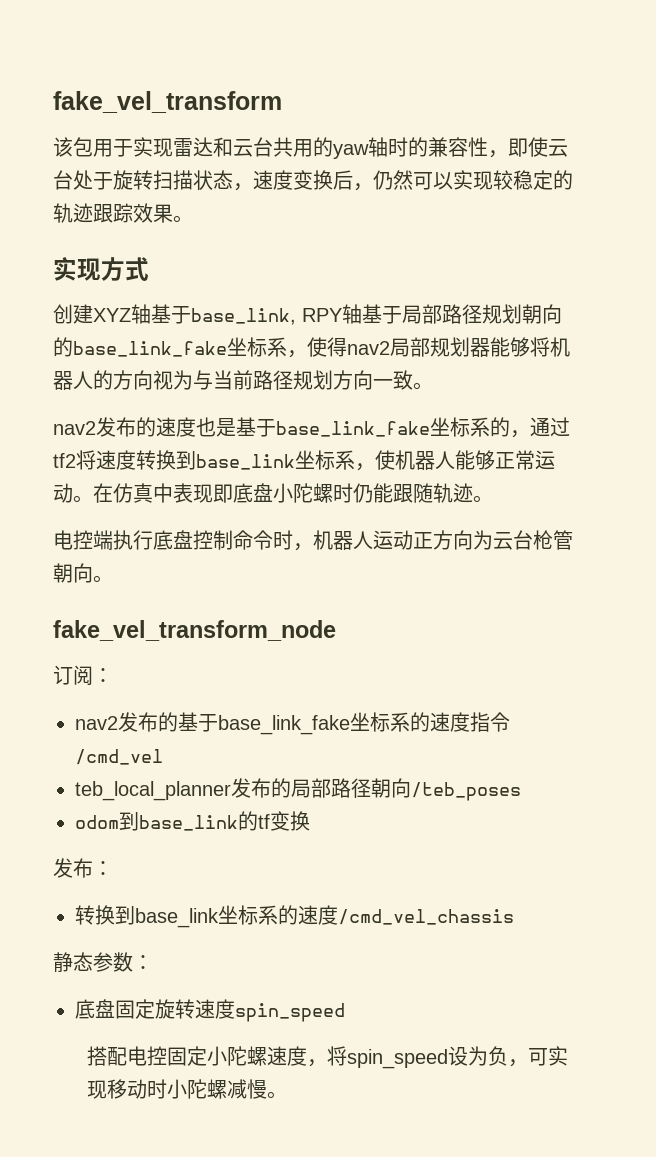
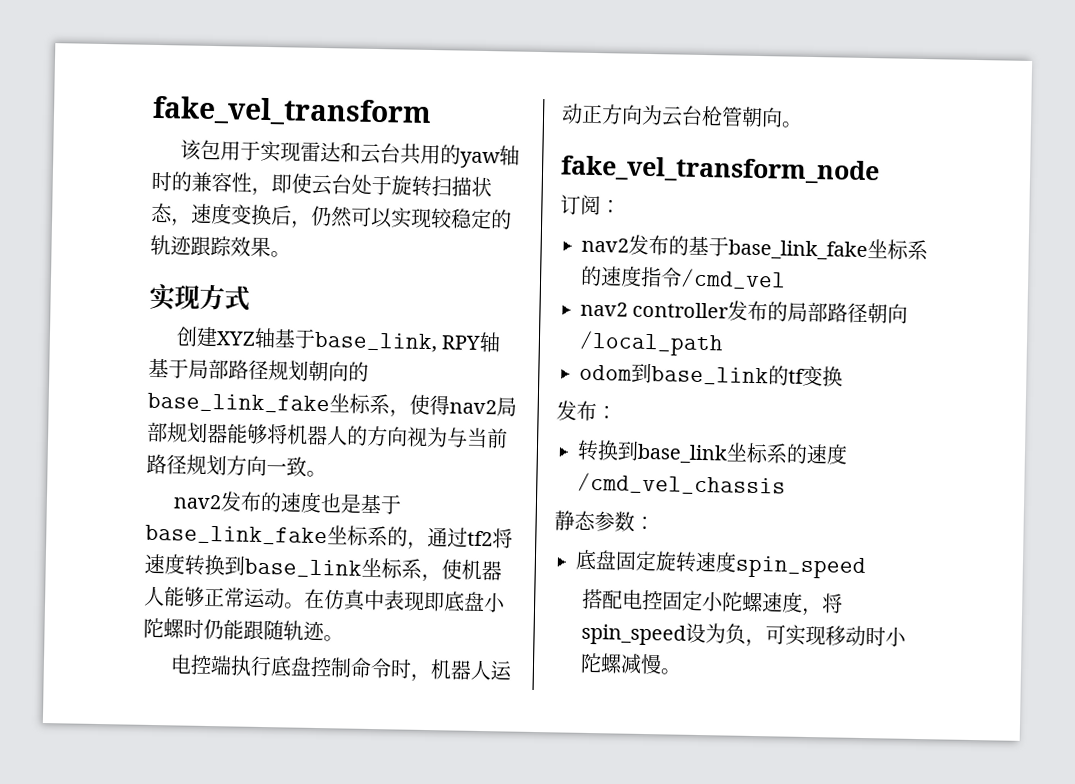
- teb_local_planner发布的局部路径朝向/teb_poses
+ nav2 controller发布的局部路径朝向/local_path

